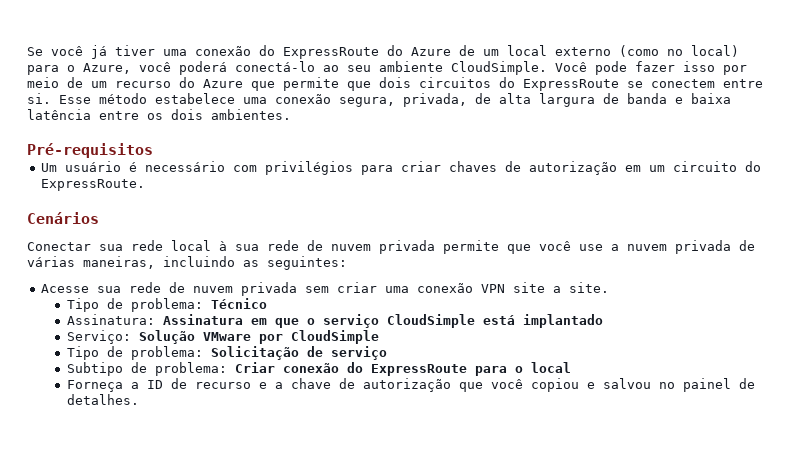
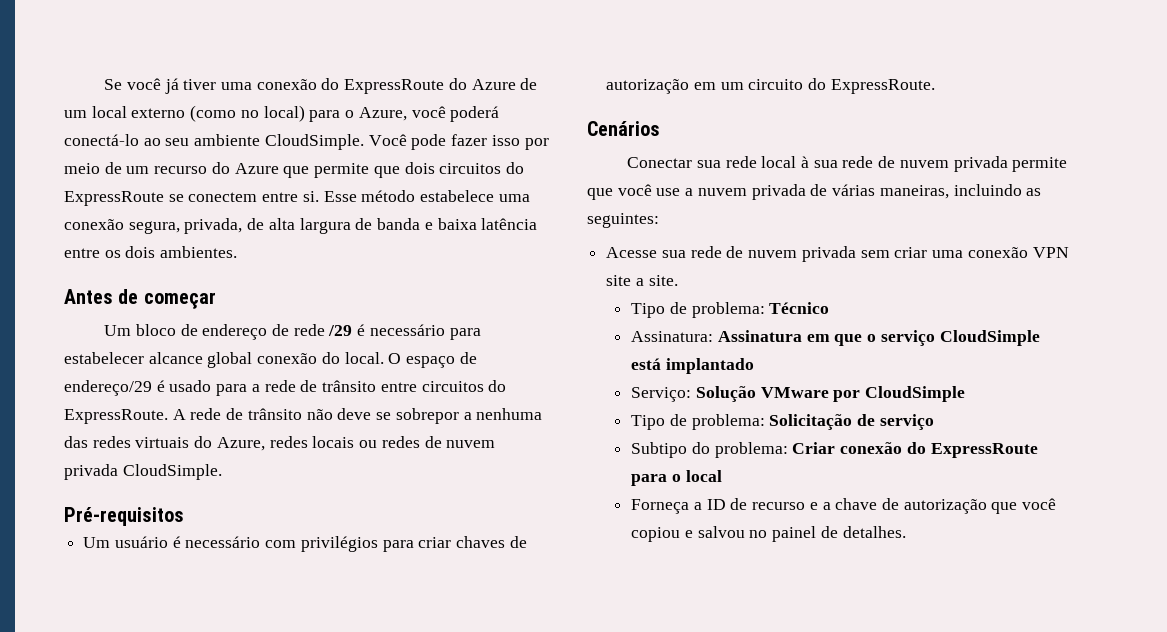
+ Antes de começar
+ Um bloco de endereço de rede /29 é necessário para estabelecer alcance global conexão do local. O espaço de endereço/29 é usado para a rede de trânsito entre circuitos do ExpressRoute. A rede de trânsito não deve se sobrepor a nenhuma das redes virtuais do Azure, redes locais ou redes de nuvem privada CloudSimple.
- Subtipo de problema: Criar conexão do ExpressRoute para o local
+ Subtipo do problema: Criar conexão do ExpressRoute para o local

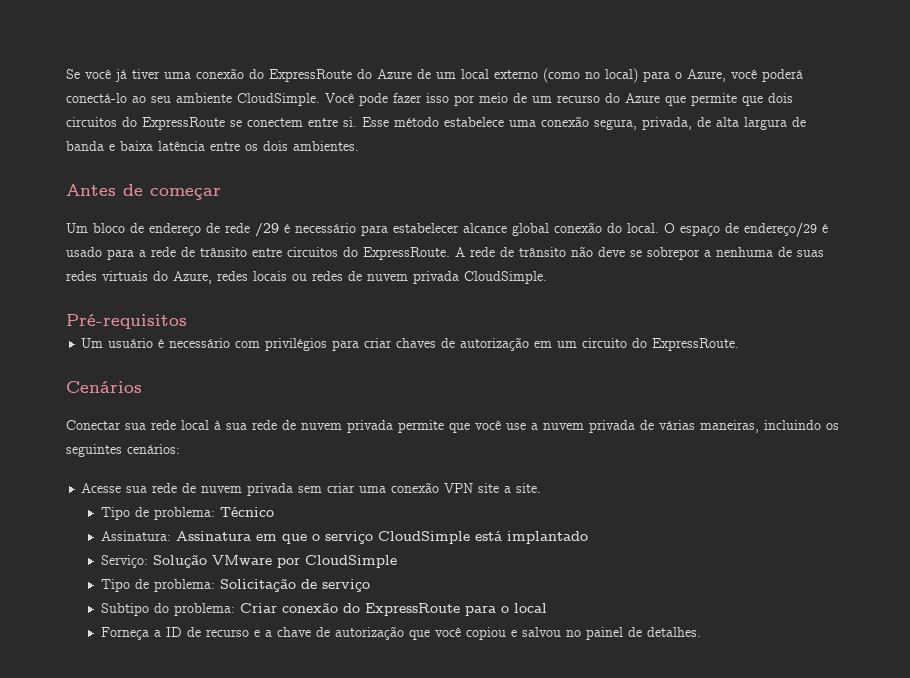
- A rede de trânsito não deve se sobrepor a nenhuma das redes virtuais do Azure, redes locais ou redes de nuvem privada CloudSimple.
+ A rede de trânsito não deve se sobrepor a nenhuma de suas redes virtuais do Azure, redes locais ou redes de nuvem privada CloudSimple.
- Conectar sua rede local à sua rede de nuvem privada permite que você use a nuvem privada de várias maneiras, incluindo as seguintes:
+ Conectar sua rede local à sua rede de nuvem privada permite que você use a nuvem privada de várias maneiras, incluindo os seguintes cenários:

